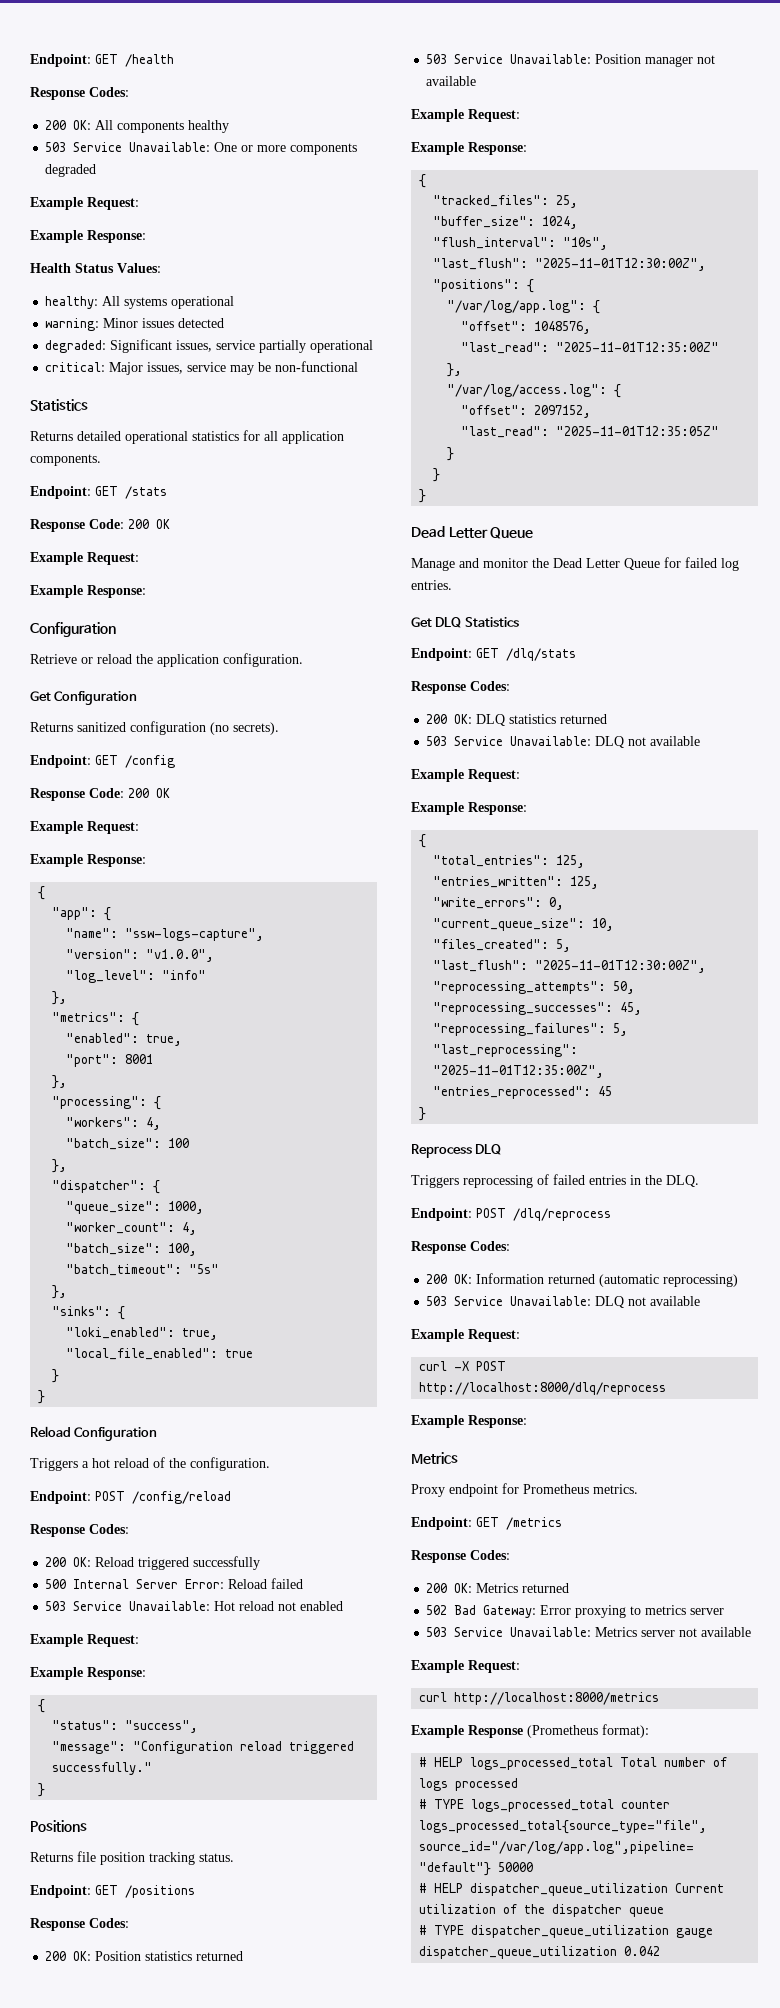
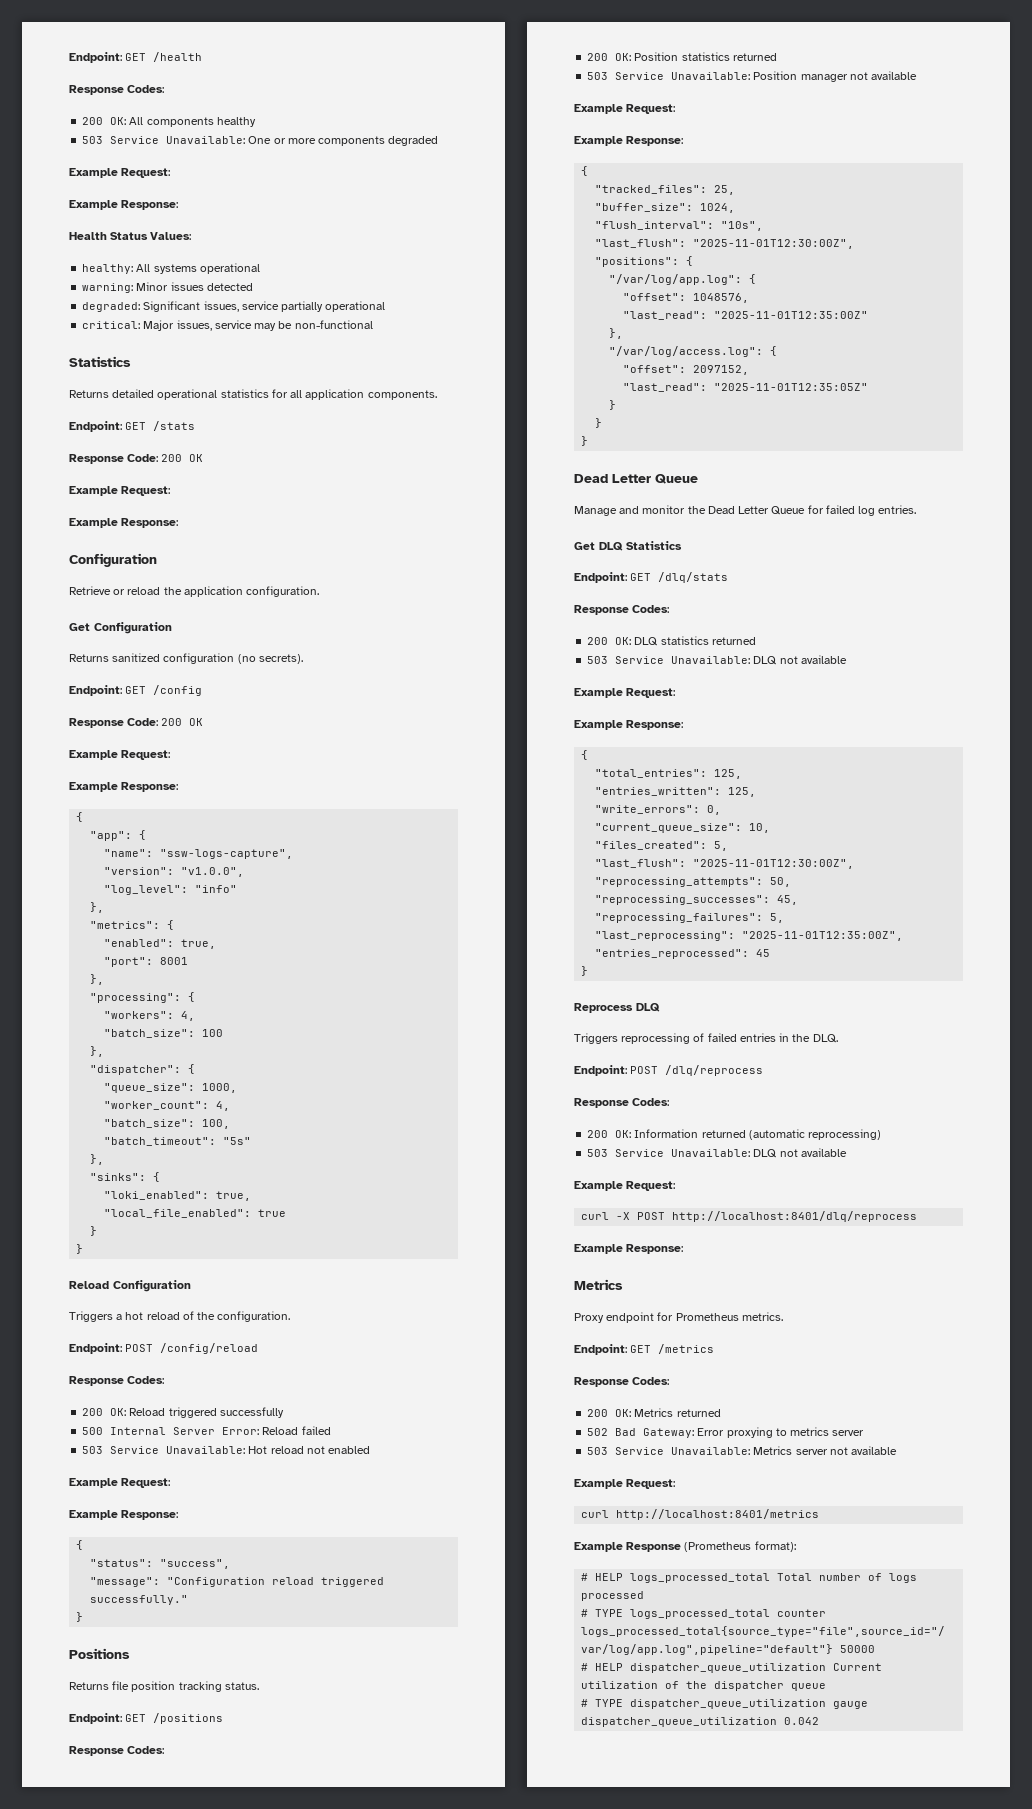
- curl -X POST http://localhost:8000/dlq/reprocess
+ curl -X POST http://localhost:8401/dlq/reprocess
- curl http://localhost:8000/metrics
+ curl http://localhost:8401/metrics

